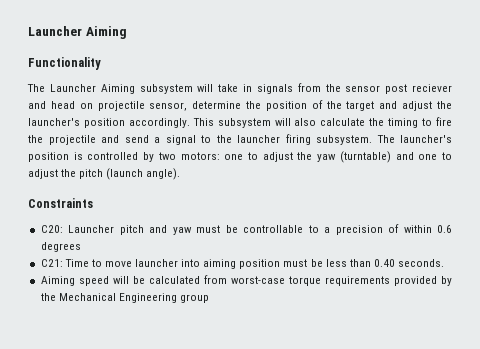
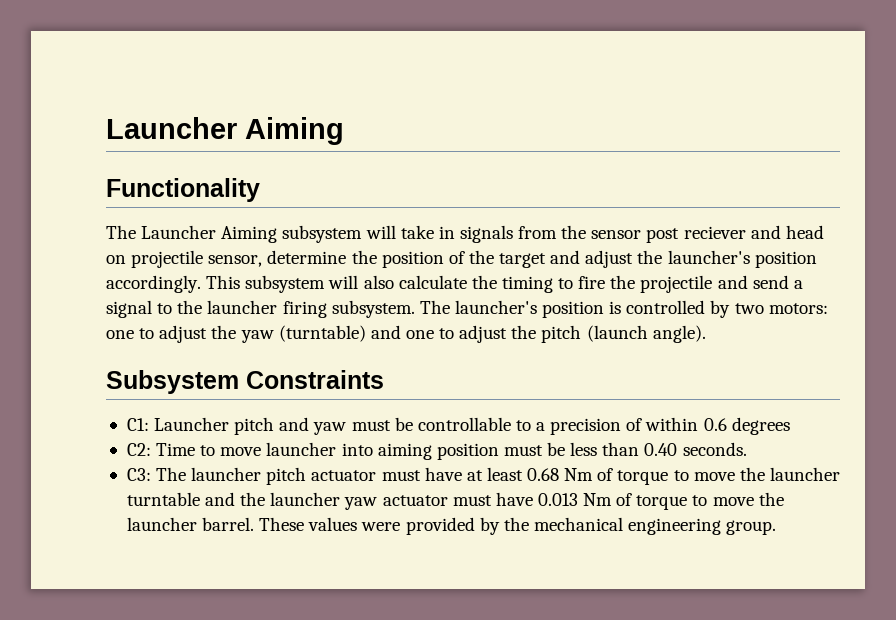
- Constraints
+ Subsystem Constraints
- C20: Launcher pitch and yaw must be controllable to a precision of within 0.6 degrees
+ C1: Launcher pitch and yaw must be controllable to a precision of within 0.6 degrees
- C21: Time to move launcher into aiming position must be less than 0.40 seconds.
+ C2: Time to move launcher into aiming position must be less than 0.40 seconds.
- Aiming speed will be calculated from worst-case torque requirements provided by the Mechanical Engineering group
+ C3: The launcher pitch actuator must have at least 0.68 Nm of torque to move the launcher turntable and the launcher yaw actuator must have 0.013 Nm of torque to move the launcher barrel. These values were provided by the mechanical engineering group.

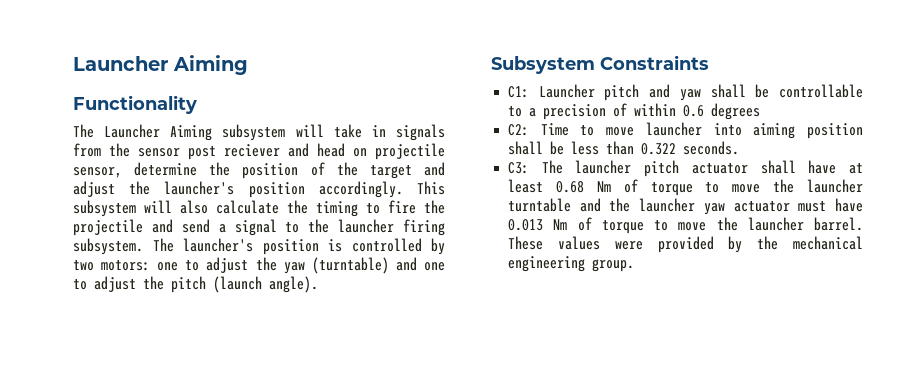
- C1: Launcher pitch and yaw must be controllable to a precision of within 0.6 degrees
+ C1: Launcher pitch and yaw shall be controllable to a precision of within 0.6 degrees
- C2: Time to move launcher into aiming position must be less than 0.40 seconds.
+ C2: Time to move launcher into aiming position shall be less than 0.322 seconds.
- C3: The launcher pitch actuator must have at least 0.68 Nm of torque to move the launcher turntable and the launcher yaw actuator must have 0.013 Nm of torque to move the launcher barrel.
+ C3: The launcher pitch actuator shall have at least 0.68 Nm of torque to move the launcher turntable and the launcher yaw actuator must have 0.013 Nm of torque to move the launcher barrel.

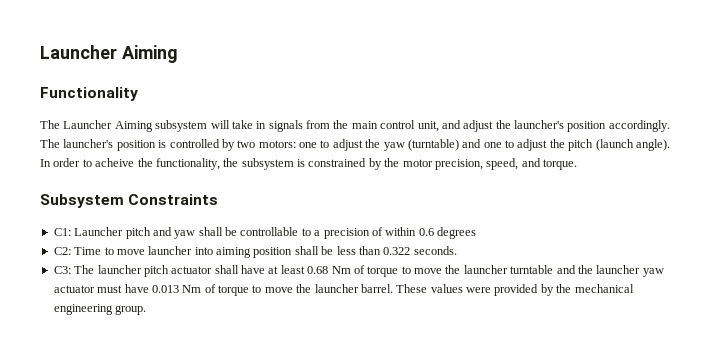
- The Launcher Aiming subsystem will take in signals from the sensor post reciever and head on projectile sensor, determine the position of the target and adjust the launcher's position accordingly.
+ The Launcher Aiming subsystem will take in signals from the main control unit, and adjust the launcher's position accordingly.
- This subsystem will also calculate the timing to fire the projectile and send a signal to the launcher firing subsystem.
+ In order to acheive the functionality, the subsystem is constrained by the motor precision, speed, and torque.

